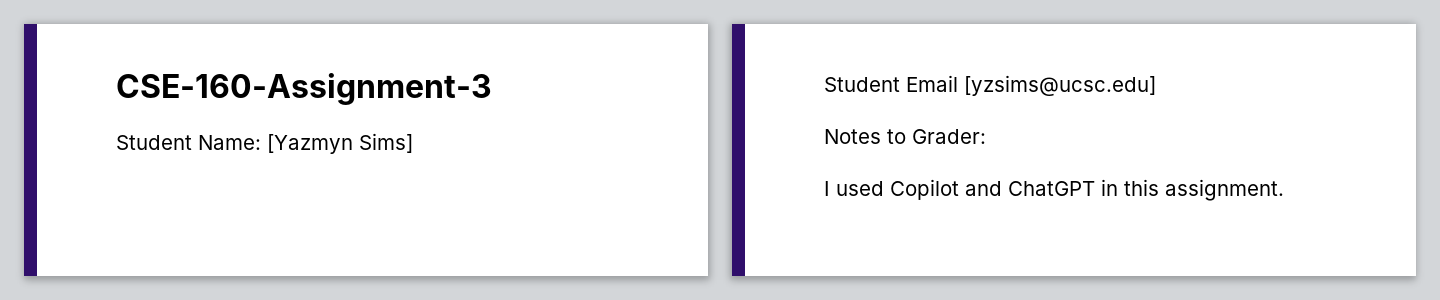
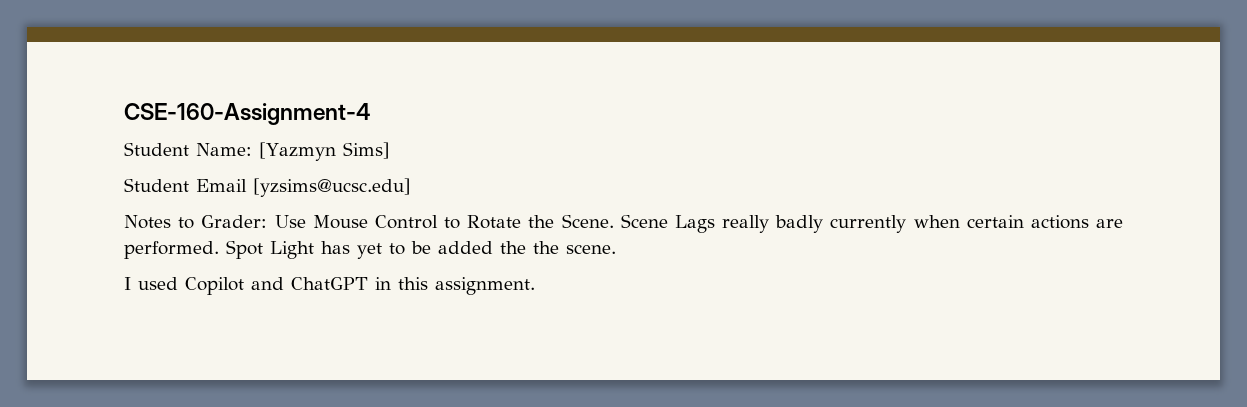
- CSE-160-Assignment-3
+ CSE-160-Assignment-4
- Notes to Grader:
+ Notes to Grader: Use Mouse Control to Rotate the Scene. Scene Lags really badly currently when certain actions are performed. Spot Light has yet to be added the the scene.

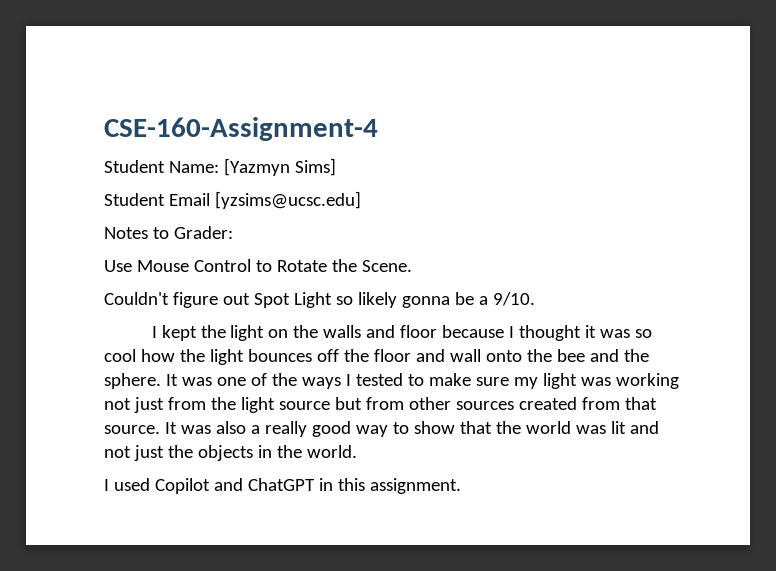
- Notes to Grader: Use Mouse Control to Rotate the Scene. Scene Lags really badly currently when certain actions are performed. Spot Light has yet to be added the the scene.
+ Notes to Grader:
+ Use Mouse Control to Rotate the Scene.
+ Couldn't figure out Spot Light so likely gonna be a 9/10.
+ I kept the light on the walls and floor because I thought it was so cool how the light bounces off the floor and wall onto the bee and the sphere. It was one of the ways I tested to make sure my light was working not just from the light source but from other sources created from that source. It was also a really good way to show that the world was lit and not just the objects in the world.

